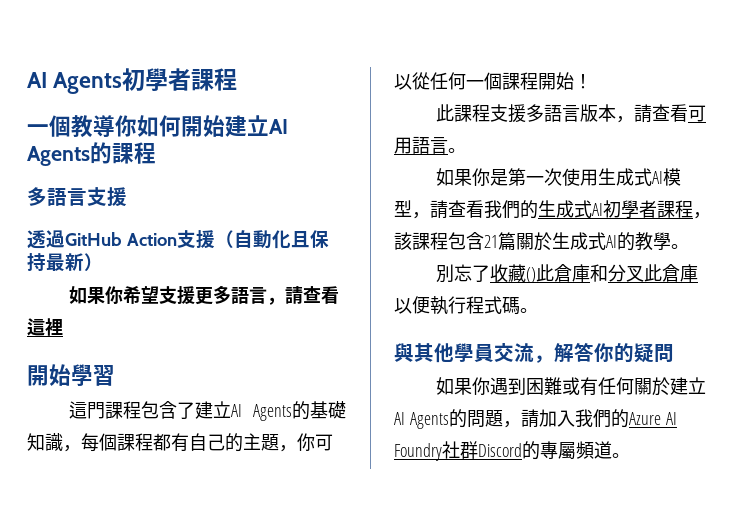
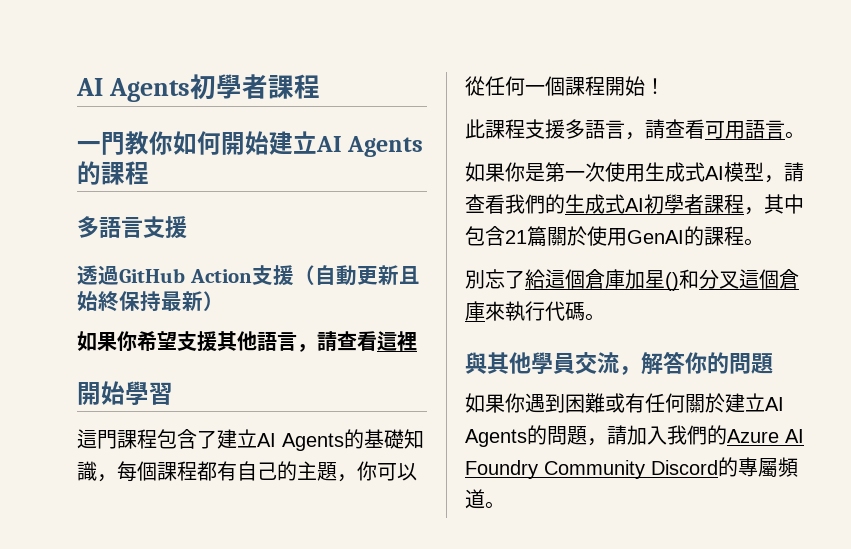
- 一個教導你如何開始建立AI Agents的課程
+ 一門教你如何開始建立AI Agents的課程
- 透過GitHub Action支援（自動化且保持最新）
+ 透過GitHub Action支援（自動更新且始終保持最新）
- 如果你希望支援更多語言，請查看這裡
+ 如果你希望支援其他語言，請查看這裡
- 此課程支援多語言版本，請查看可用語言。
+ 此課程支援多語言，請查看可用語言。
- 如果你是第一次使用生成式AI模型，請查看我們的生成式AI初學者課程，該課程包含21篇關於生成式AI的教學。
- 別忘了收藏()此倉庫和分叉此倉庫以便執行程式碼。
+ 如果你是第一次使用生成式AI模型，請查看我們的生成式AI初學者課程，其中包含21篇關於使用GenAI的課程。
+ 別忘了給這個倉庫加星()和分叉這個倉庫來執行代碼。
- 與其他學員交流，解答你的疑問
+ 與其他學員交流，解答你的問題
- 如果你遇到困難或有任何關於建立AI Agents的問題，請加入我們的Azure AI Foundry社群Discord的專屬頻道。
+ 如果你遇到困難或有任何關於建立AI Agents的問題，請加入我們的Azure AI Foundry Community Discord的專屬頻道。

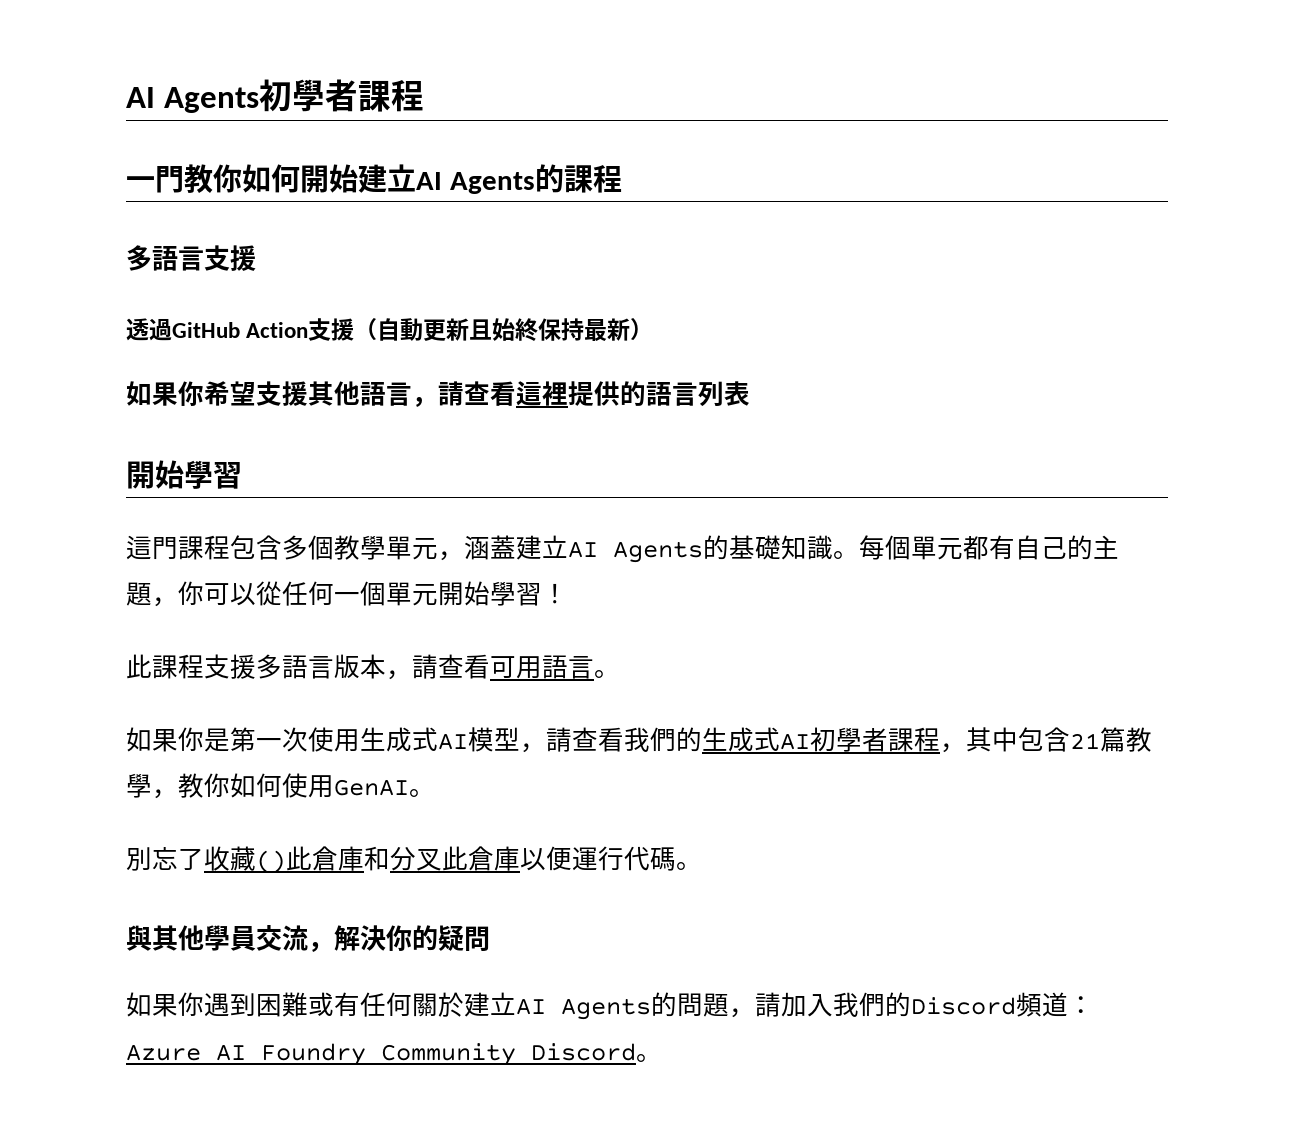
- 如果你希望支援其他語言，請查看這裡
+ 如果你希望支援其他語言，請查看這裡提供的語言列表
- 這門課程包含了建立AI Agents的基礎知識，每個課程都有自己的主題，你可以從任何一個課程開始！
+ 這門課程包含多個教學單元，涵蓋建立AI Agents的基礎知識。每個單元都有自己的主題，你可以從任何一個單元開始學習！
- 此課程支援多語言，請查看可用語言。
+ 此課程支援多語言版本，請查看可用語言。
- 如果你是第一次使用生成式AI模型，請查看我們的生成式AI初學者課程，其中包含21篇關於使用GenAI的課程。
+ 如果你是第一次使用生成式AI模型，請查看我們的生成式AI初學者課程，其中包含21篇教學，教你如何使用GenAI。
- 別忘了給這個倉庫加星()和分叉這個倉庫來執行代碼。
+ 別忘了收藏()此倉庫和分叉此倉庫以便運行代碼。
- 與其他學員交流，解答你的問題
+ 與其他學員交流，解決你的疑問
- 如果你遇到困難或有任何關於建立AI Agents的問題，請加入我們的Azure AI Foundry Community Discord的專屬頻道。
+ 如果你遇到困難或有任何關於建立AI Agents的問題，請加入我們的Discord頻道：Azure AI Foundry Community Discord。

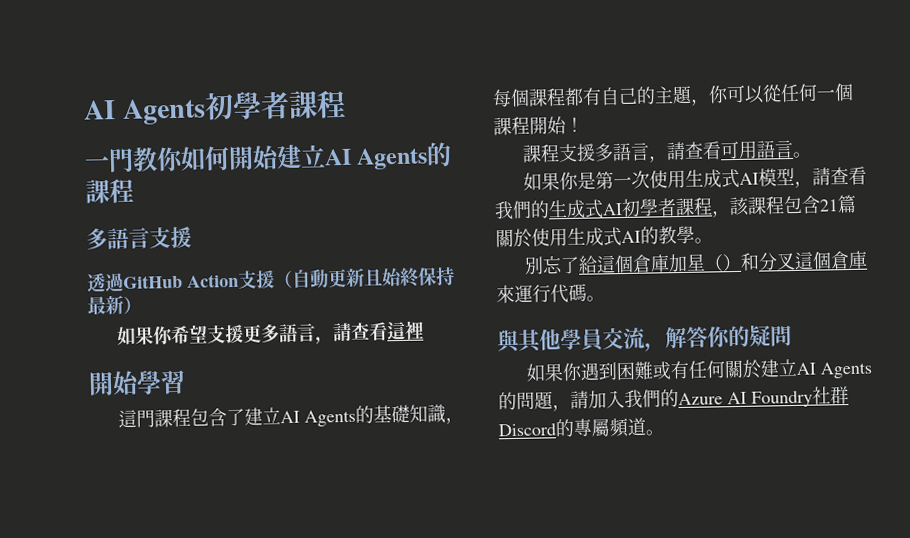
- 如果你希望支援其他語言，請查看這裡提供的語言列表
+ 如果你希望支援更多語言，請查看這裡
- 這門課程包含多個教學單元，涵蓋建立AI Agents的基礎知識。每個單元都有自己的主題，你可以從任何一個單元開始學習！
+ 這門課程包含了建立AI Agents的基礎知識，每個課程都有自己的主題，你可以從任何一個課程開始！
- 此課程支援多語言版本，請查看可用語言。
+ 課程支援多語言，請查看可用語言。
- 如果你是第一次使用生成式AI模型，請查看我們的生成式AI初學者課程，其中包含21篇教學，教你如何使用GenAI。
- 別忘了收藏()此倉庫和分叉此倉庫以便運行代碼。
+ 如果你是第一次使用生成式AI模型，請查看我們的生成式AI初學者課程，該課程包含21篇關於使用生成式AI的教學。
+ 別忘了給這個倉庫加星（）和分叉這個倉庫來運行代碼。
- 與其他學員交流，解決你的疑問
+ 與其他學員交流，解答你的疑問
- 如果你遇到困難或有任何關於建立AI Agents的問題，請加入我們的Discord頻道：Azure AI Foundry Community Discord。
+ 如果你遇到困難或有任何關於建立AI Agents的問題，請加入我們的Azure AI Foundry社群Discord的專屬頻道。

